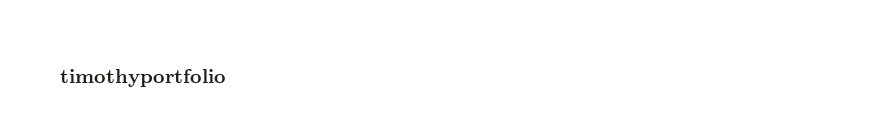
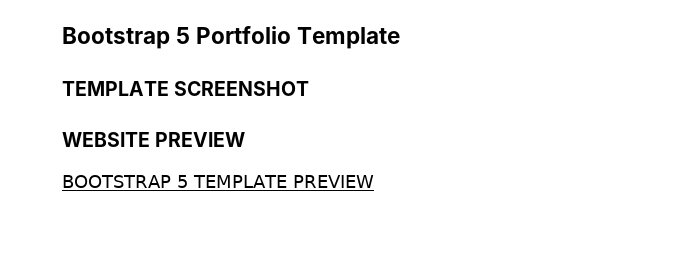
- timothyportfolio
+ Bootstrap 5 Portfolio Template
+ TEMPLATE SCREENSHOT
+ WEBSITE PREVIEW
+ BOOTSTRAP 5 TEMPLATE PREVIEW

